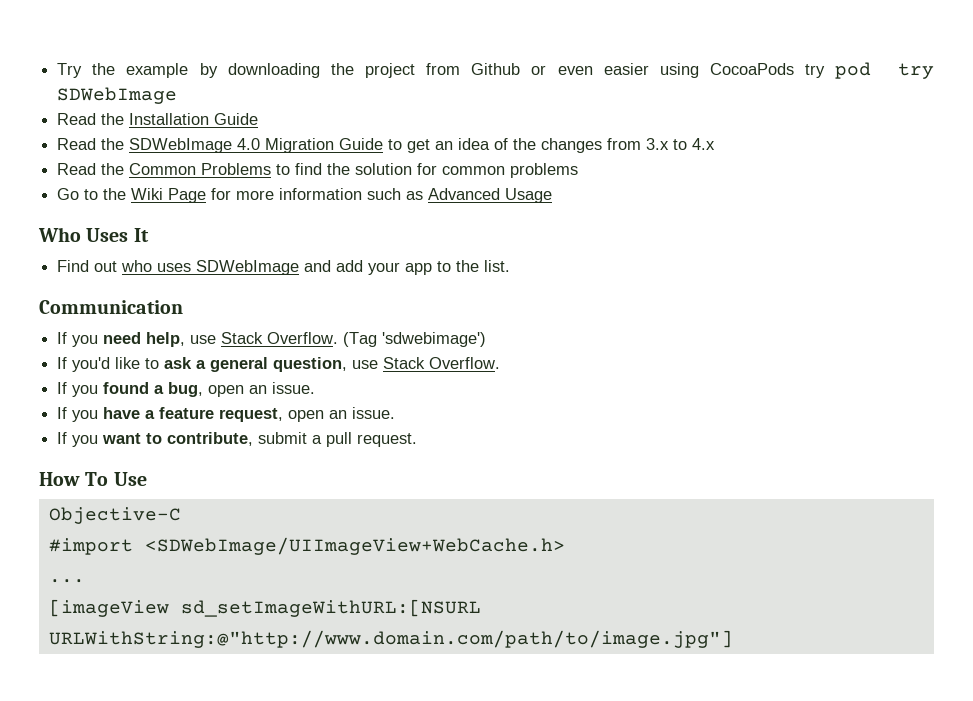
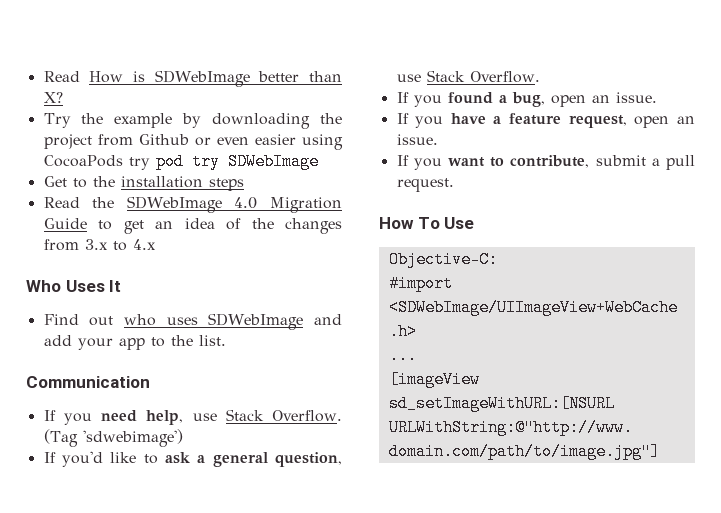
+ Read How is SDWebImage better than X?
- Read the Installation Guide
+ Get to the installation steps
- Read the Common Problems to find the solution for common problems
- Go to the Wiki Page for more information such as Advanced Usage
- Objective-C
+ Objective-C:

